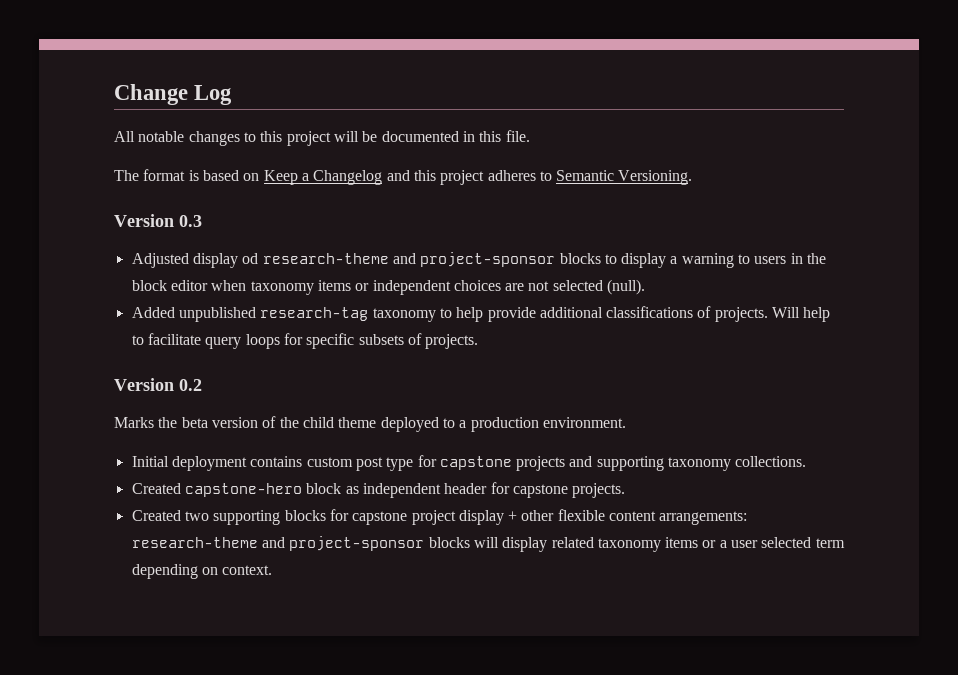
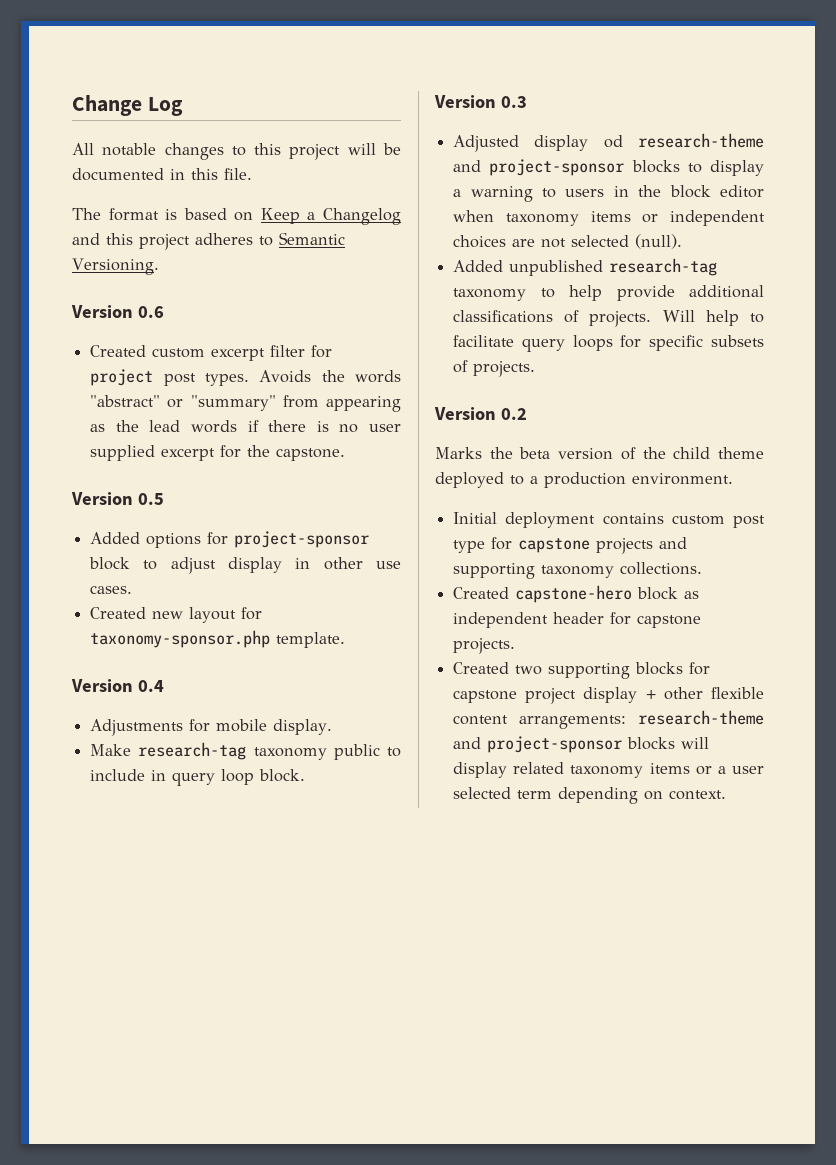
+ Version 0.6
+ Created custom excerpt filter for project post types. Avoids the words "abstract" or "summary" from appearing as the lead words if there is no user supplied excerpt for the capstone.
+ Version 0.5
+ Added options for project-sponsor block to adjust display in other use cases.
+ Created new layout for taxonomy-sponsor.php template.
+ Version 0.4
+ Adjustments for mobile display.
+ Make research-tag taxonomy public to include in query loop block.

